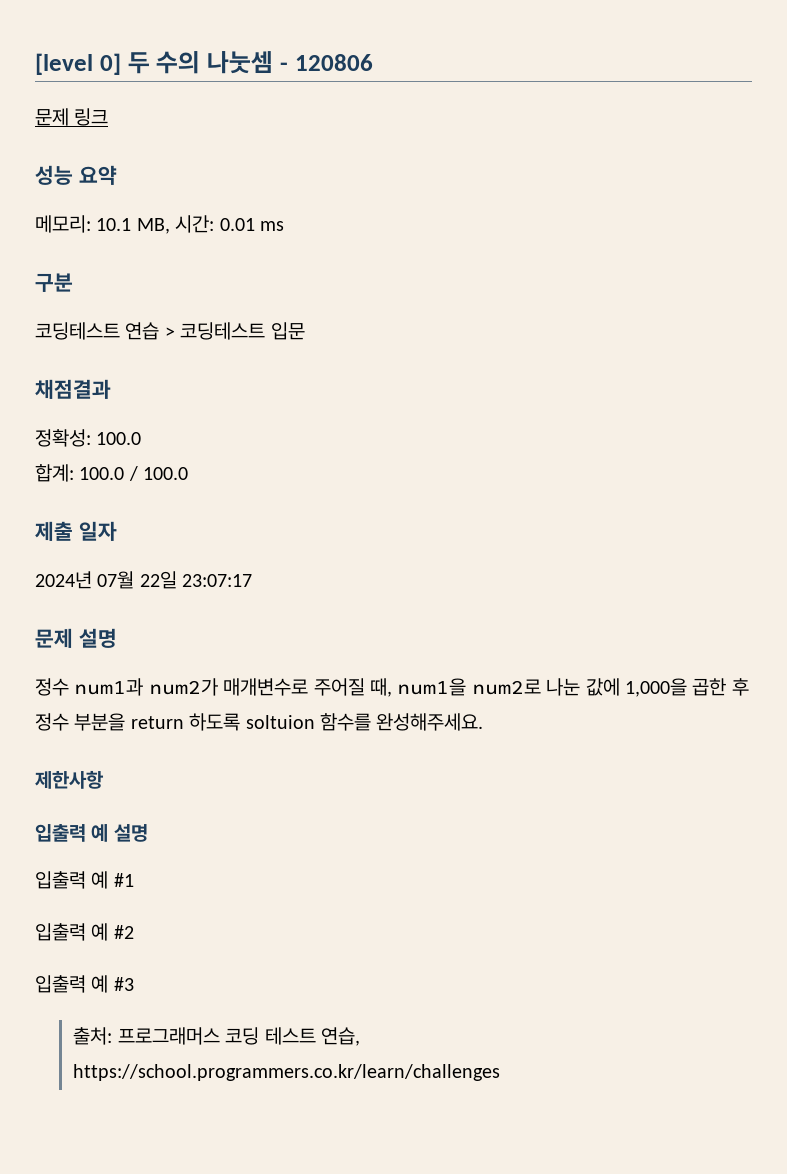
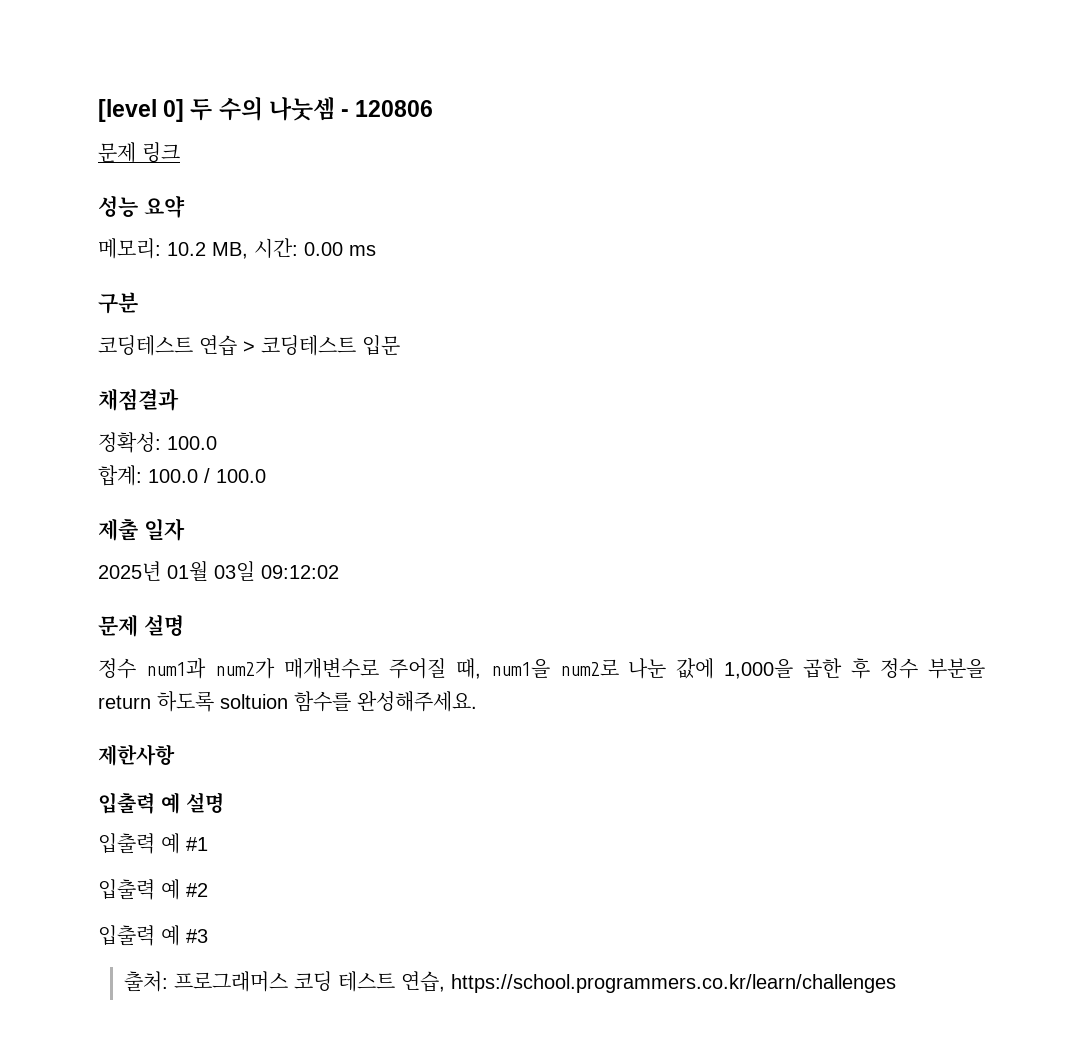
- 메모리: 10.1 MB, 시간: 0.01 ms
+ 메모리: 10.2 MB, 시간: 0.00 ms
- 2024년 07월 22일 23:07:17
+ 2025년 01월 03일 09:12:02

